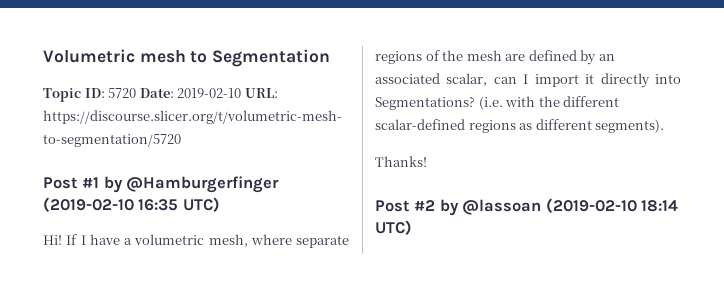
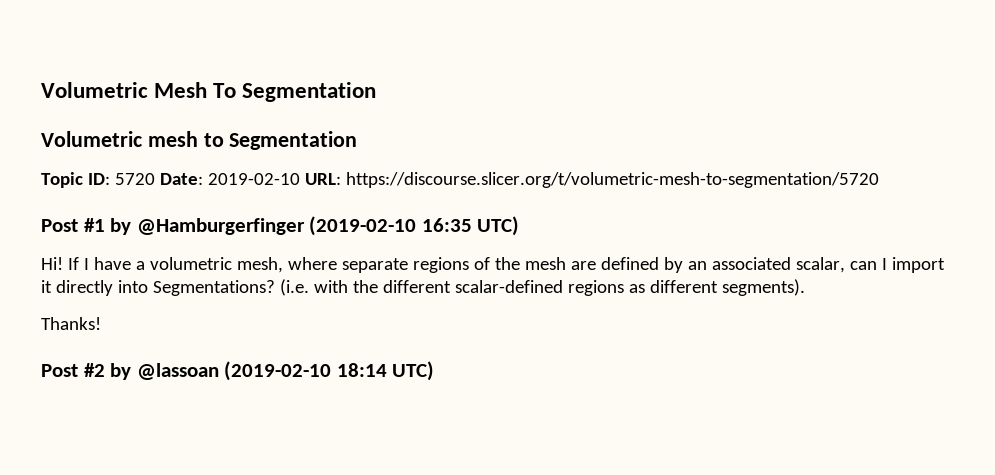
+ Volumetric Mesh To Segmentation

